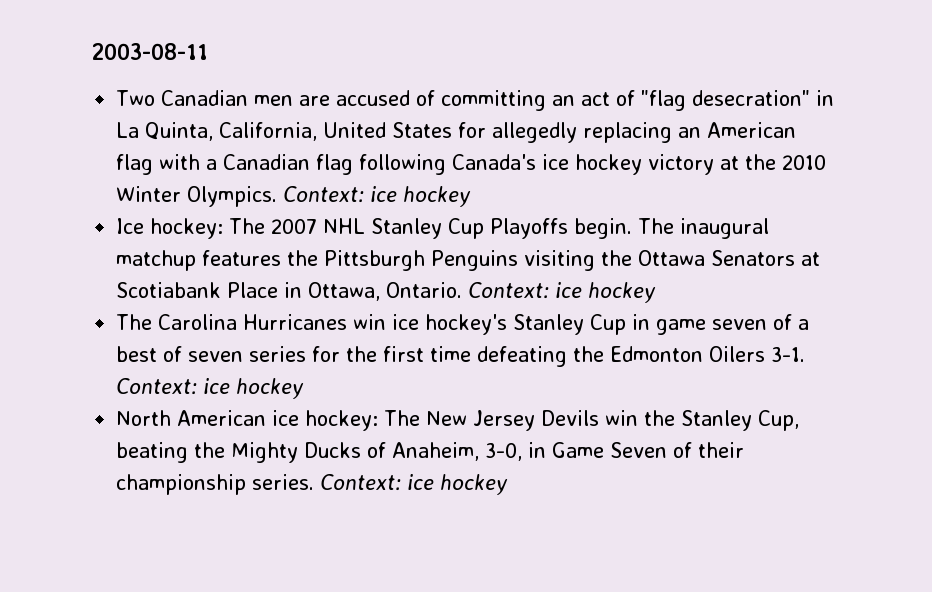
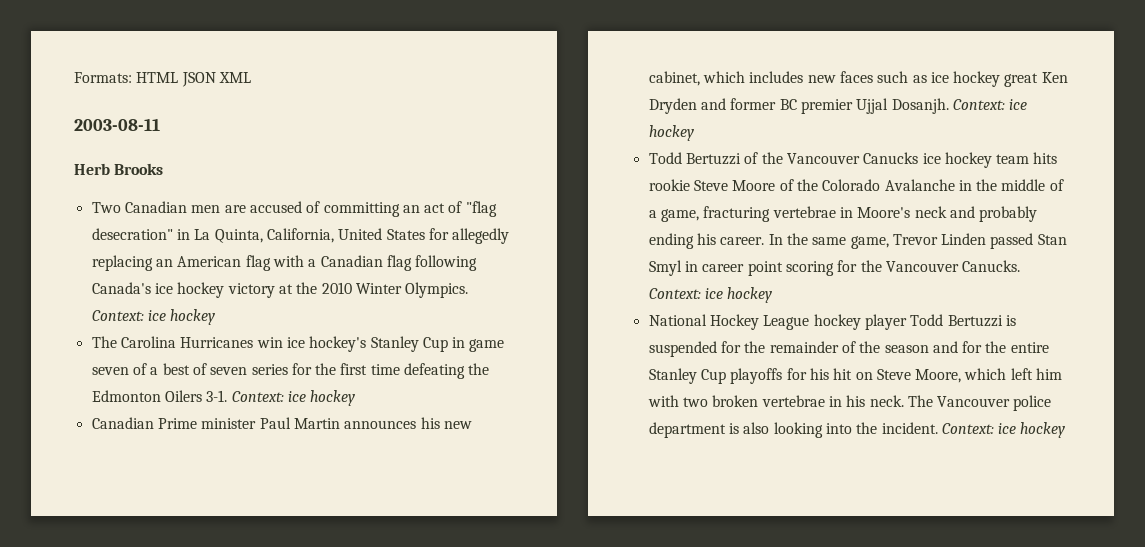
+ Formats: HTML JSON XML
+ Herb Brooks
- Ice hockey: The 2007 NHL Stanley Cup Playoffs begin. The inaugural matchup features the Pittsburgh Penguins visiting the Ottawa Senators at Scotiabank Place in Ottawa, Ontario. Context: ice hockey
- North American ice hockey: The New Jersey Devils win the Stanley Cup, beating the Mighty Ducks of Anaheim, 3-0, in Game Seven of their championship series.
+ Canadian Prime minister Paul Martin announces his new cabinet, which includes new faces such as ice hockey great Ken Dryden and former BC premier Ujjal Dosanjh. Context: ice hockey
+ Todd Bertuzzi of the Vancouver Canucks ice hockey team hits rookie Steve Moore of the Colorado Avalanche in the middle of a game, fracturing vertebrae in Moore's neck and probably ending his career. In the same game, Trevor Linden passed Stan Smyl in career point scoring for the Vancouver Canucks. Context: ice hockey
+ National Hockey League hockey player Todd Bertuzzi is suspended for the remainder of the season and for the entire Stanley Cup playoffs for his hit on Steve Moore, which left him with two broken vertebrae in his neck. The Vancouver police department is also looking into the incident.

